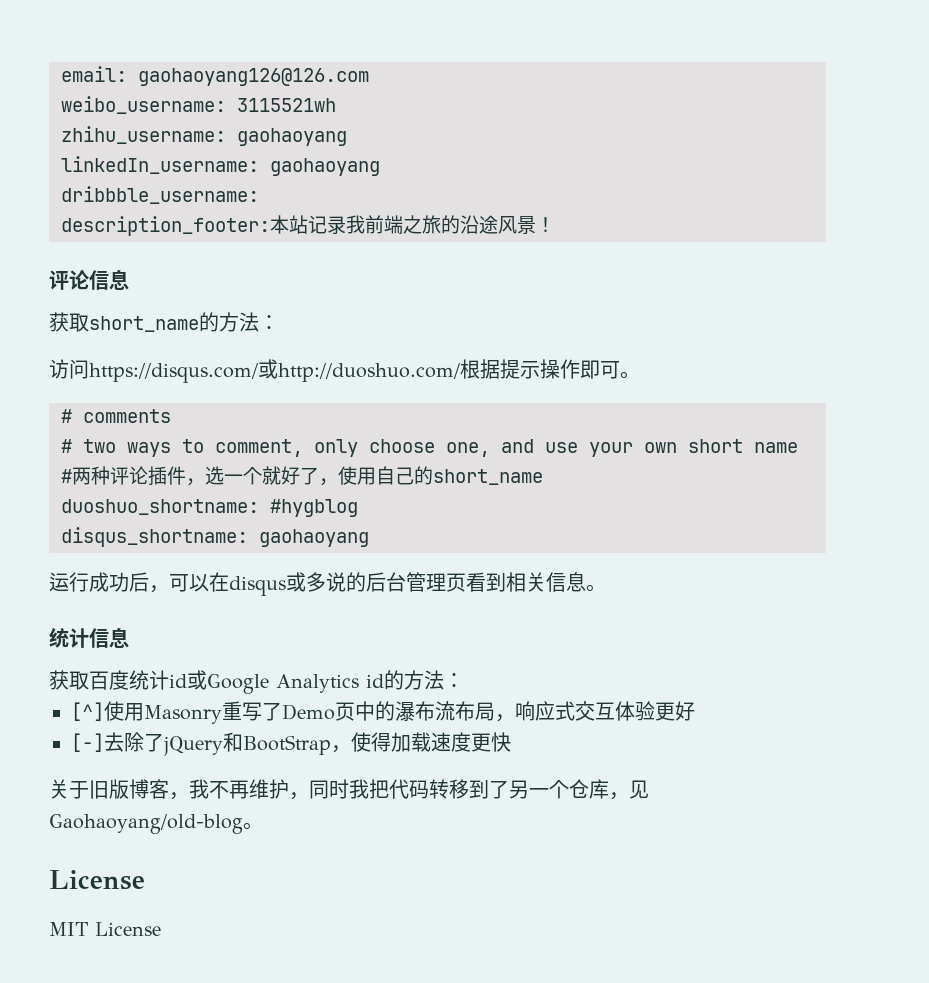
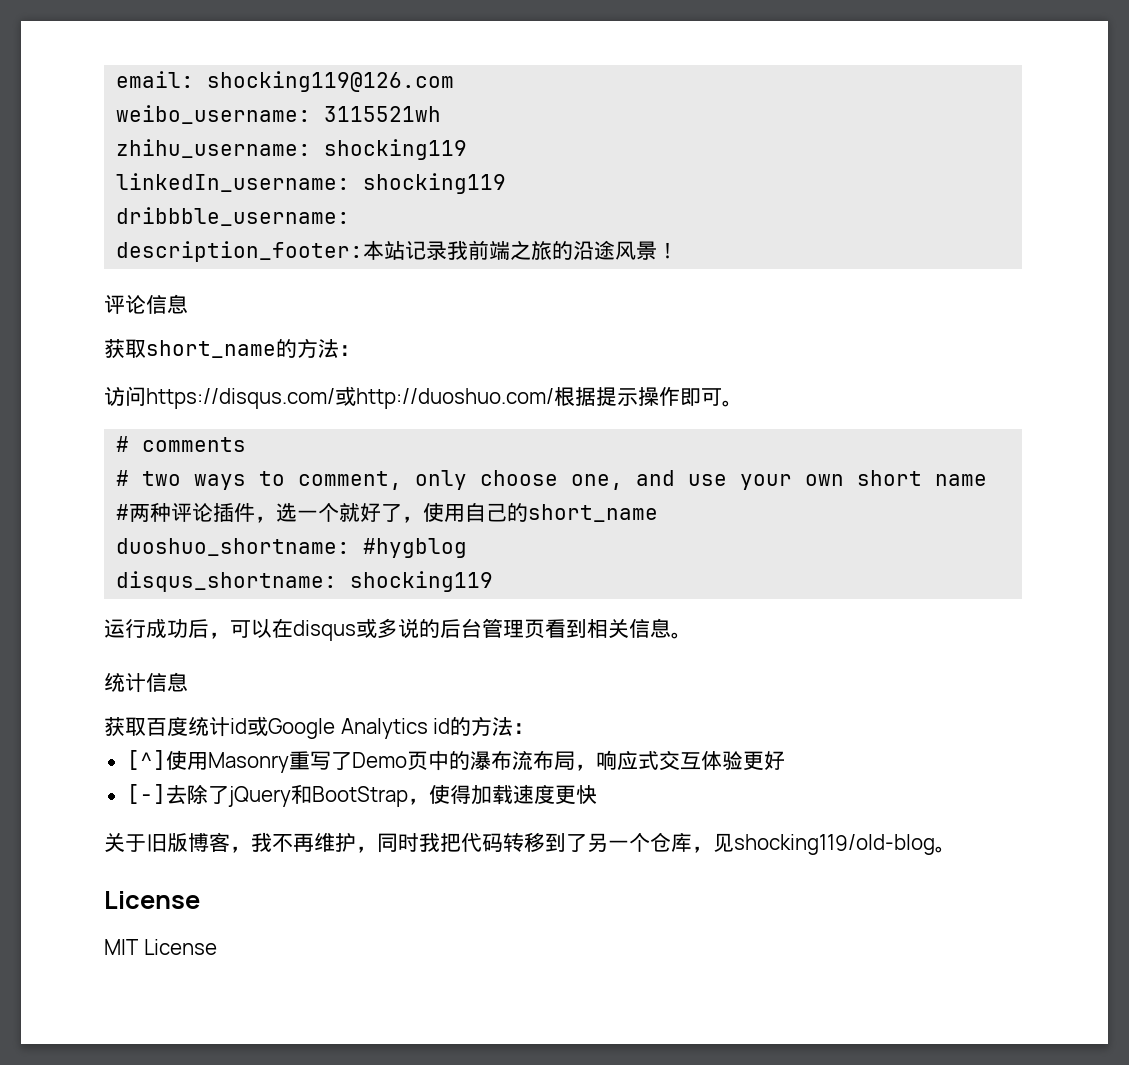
- email: gaohaoyang126@126.com
+ email: shocking119@126.com
- zhihu_username: gaohaoyang
+ zhihu_username: shocking119
- linkedIn_username: gaohaoyang
+ linkedIn_username: shocking119
- disqus_shortname: gaohaoyang
+ disqus_shortname: shocking119
- 关于旧版博客，我不再维护，同时我把代码转移到了另一个仓库，见Gaohaoyang/old-blog。
+ 关于旧版博客，我不再维护，同时我把代码转移到了另一个仓库，见shocking119/old-blog。

